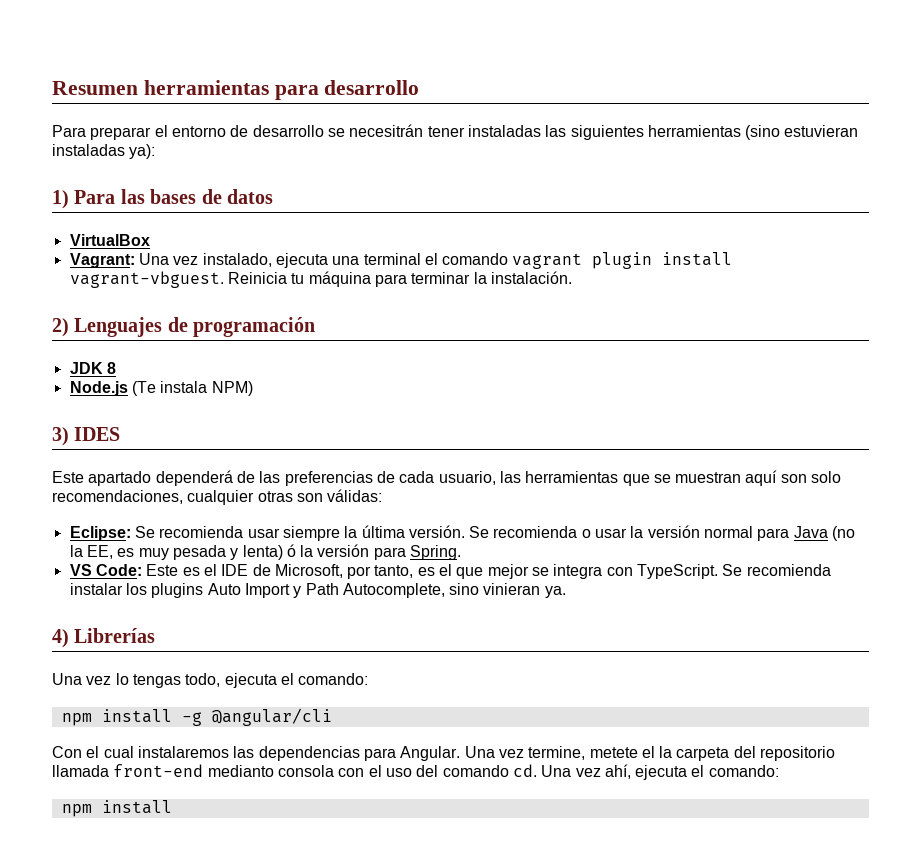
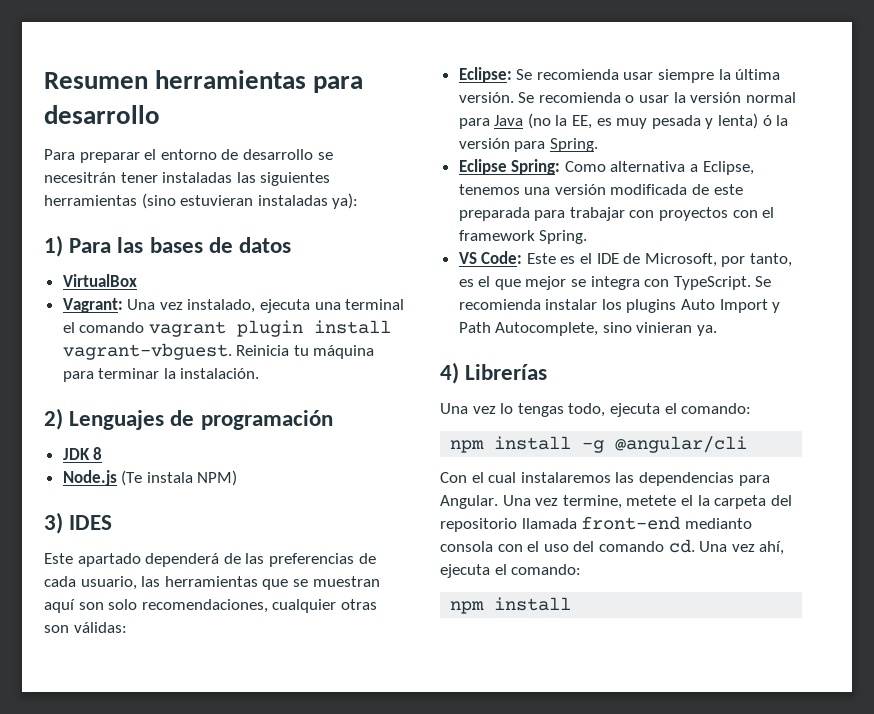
+ Eclipse Spring: Como alternativa a Eclipse, tenemos una versión modificada de este preparada para trabajar con proyectos con el framework Spring.

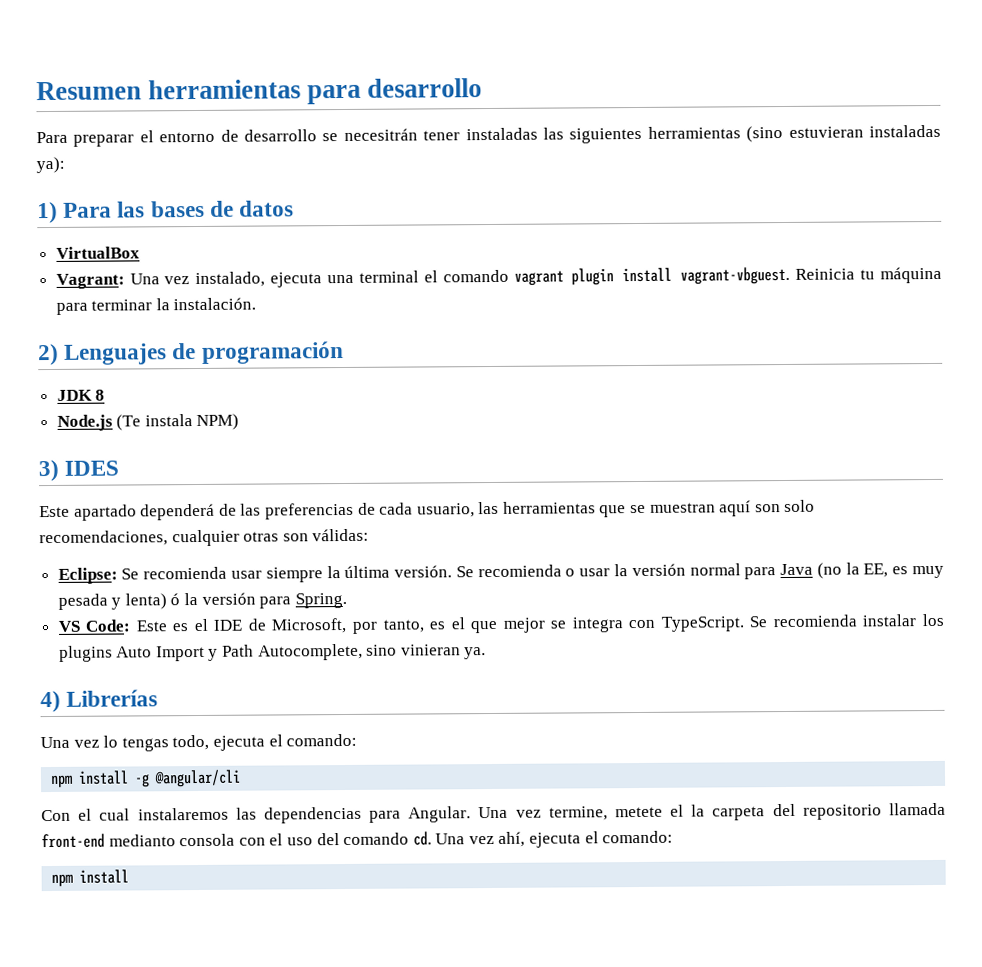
- Eclipse Spring: Como alternativa a Eclipse, tenemos una versión modificada de este preparada para trabajar con proyectos con el framework Spring.

